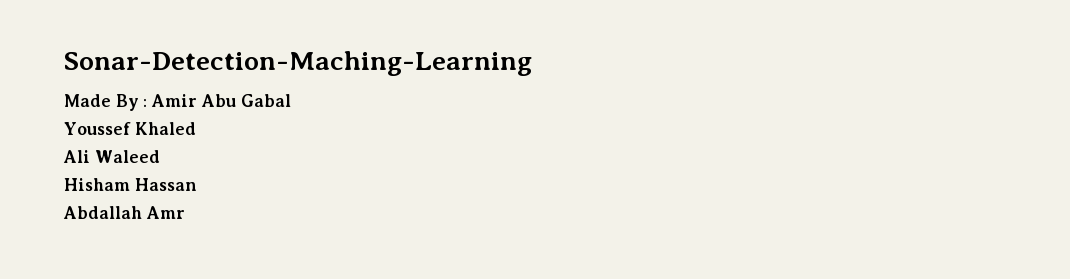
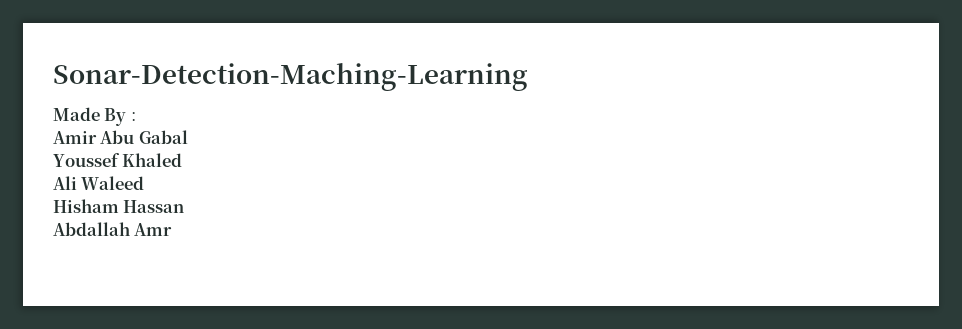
- Made By : Amir Abu Gabal
+ Made By :
+ Amir Abu Gabal

